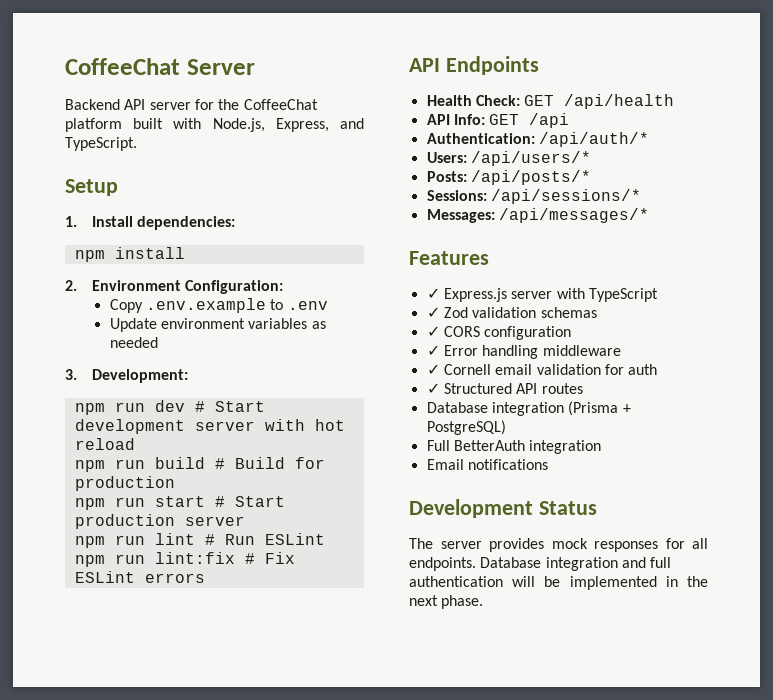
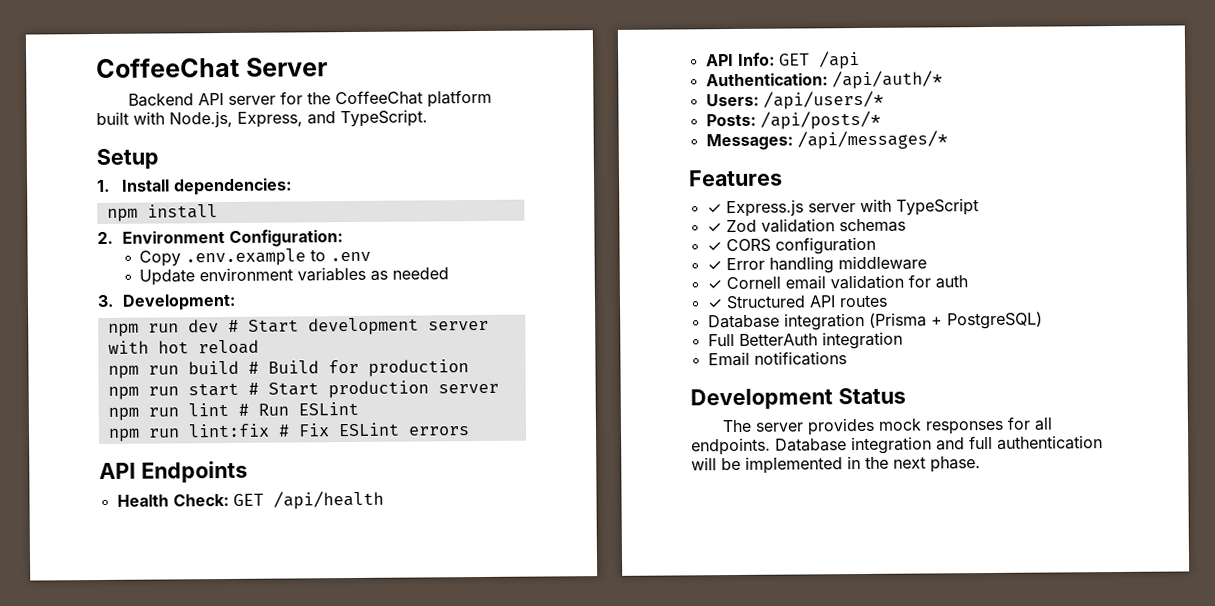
- Sessions: /api/sessions/*

